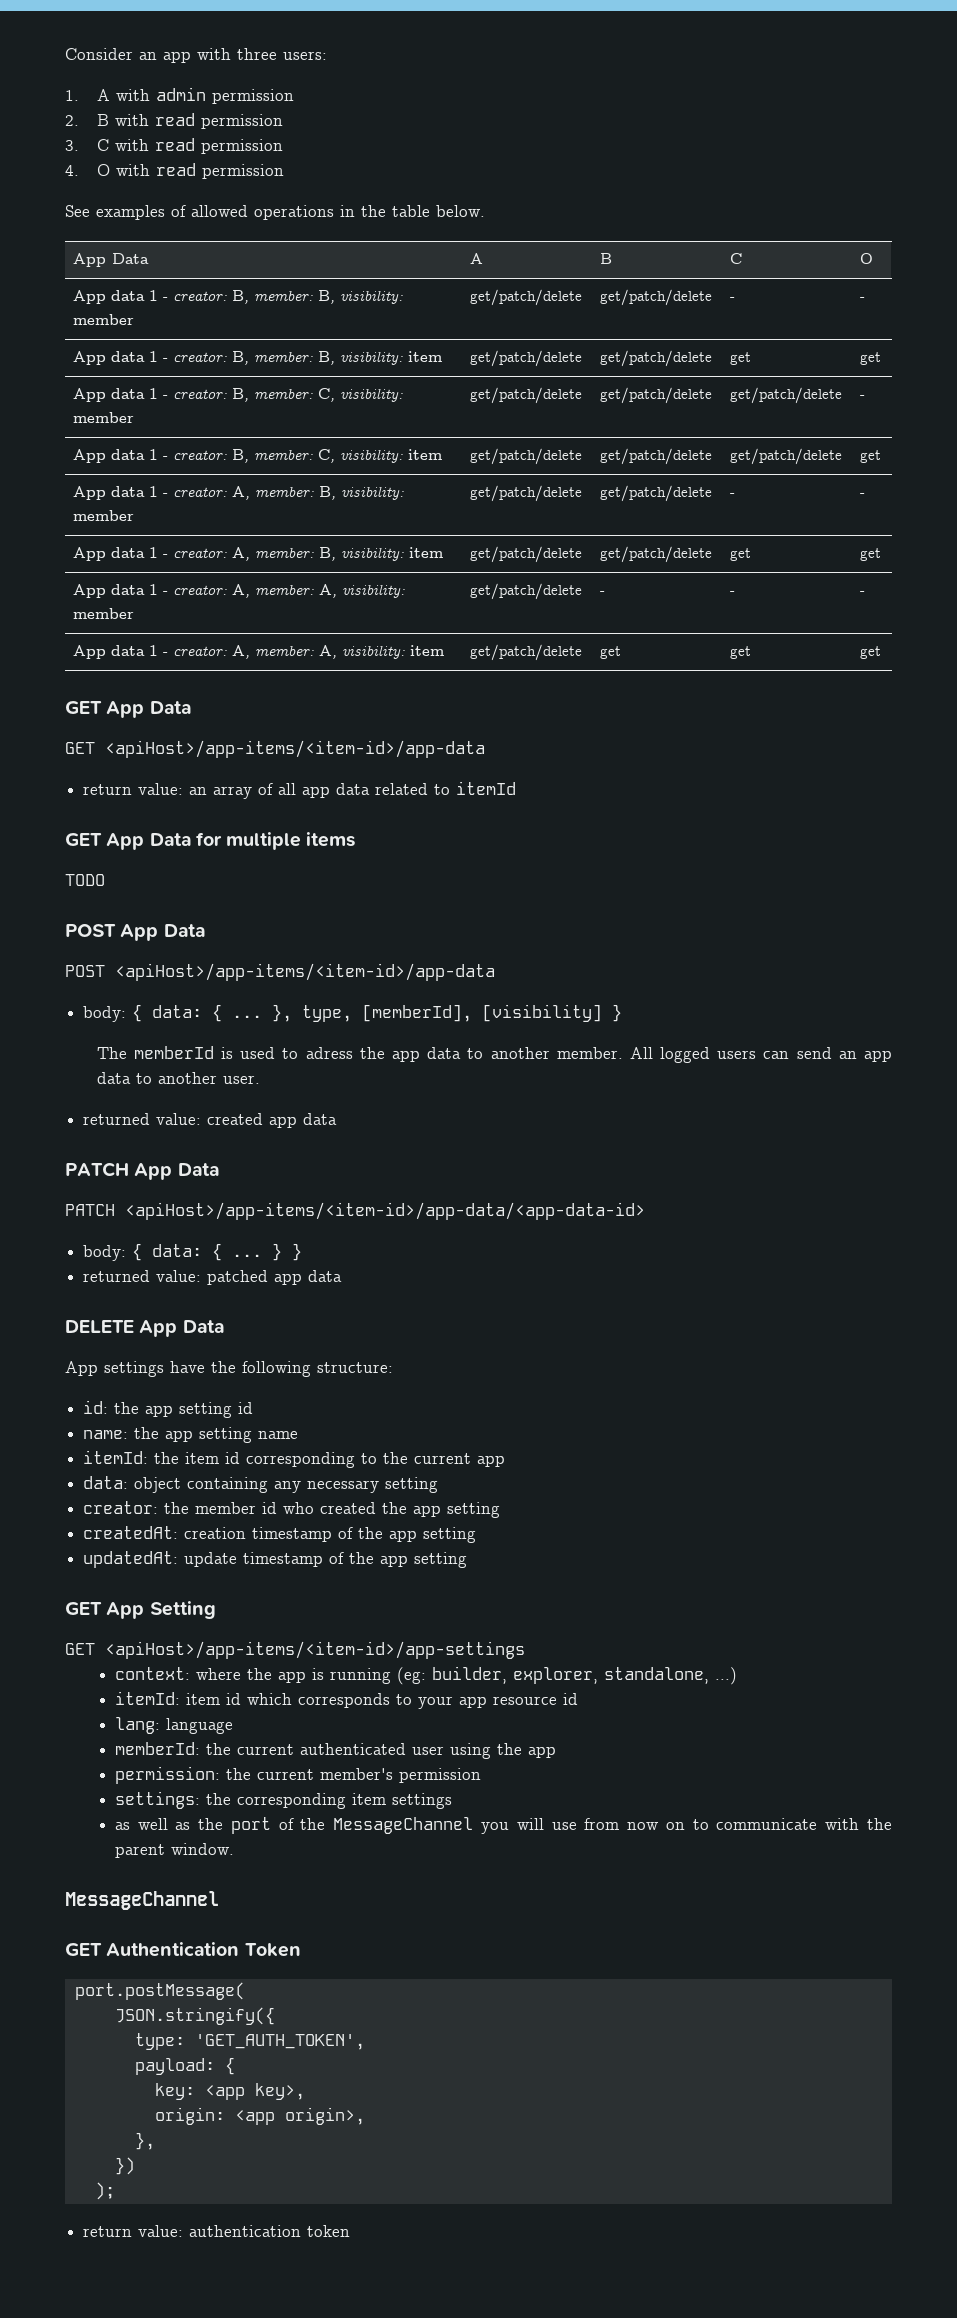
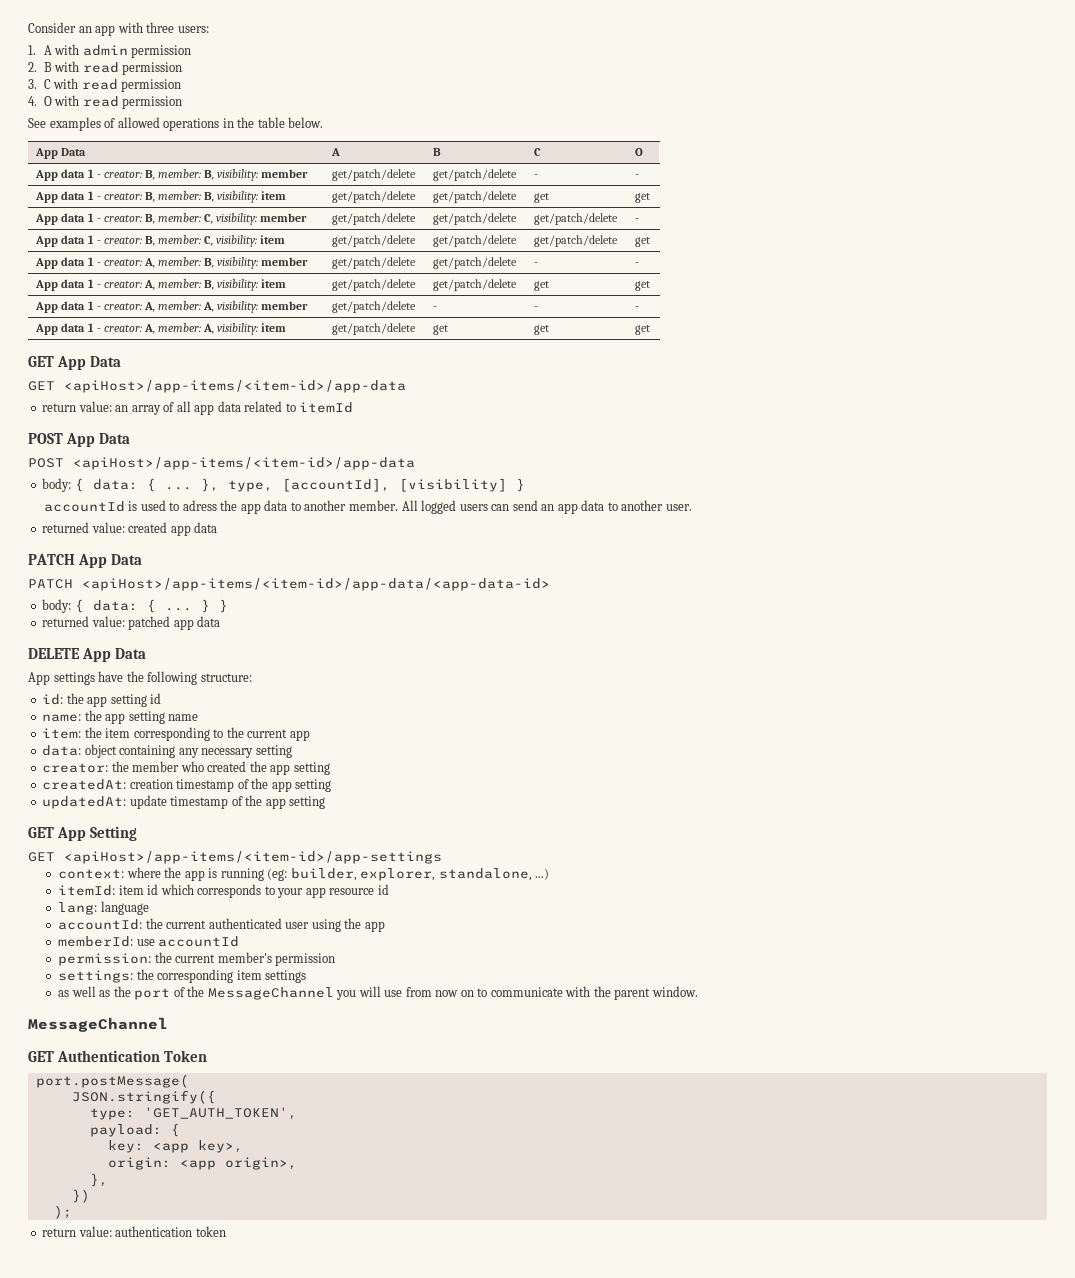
- GET App Data for multiple items
- TODO
- }, type, [memberId], [visibility] }
+ }, type, [accountId], [visibility] }
- The memberId is used to adress the app data to another member.
+ accountId is used to adress the app data to another member.
- itemId: the item id corresponding to the current app
+ item: the item corresponding to the current app
- creator: the member id who created the app setting
+ creator: the member who created the app setting
- memberId: the current authenticated user using the app
+ accountId: the current authenticated user using the app
+ memberId: use accountId

